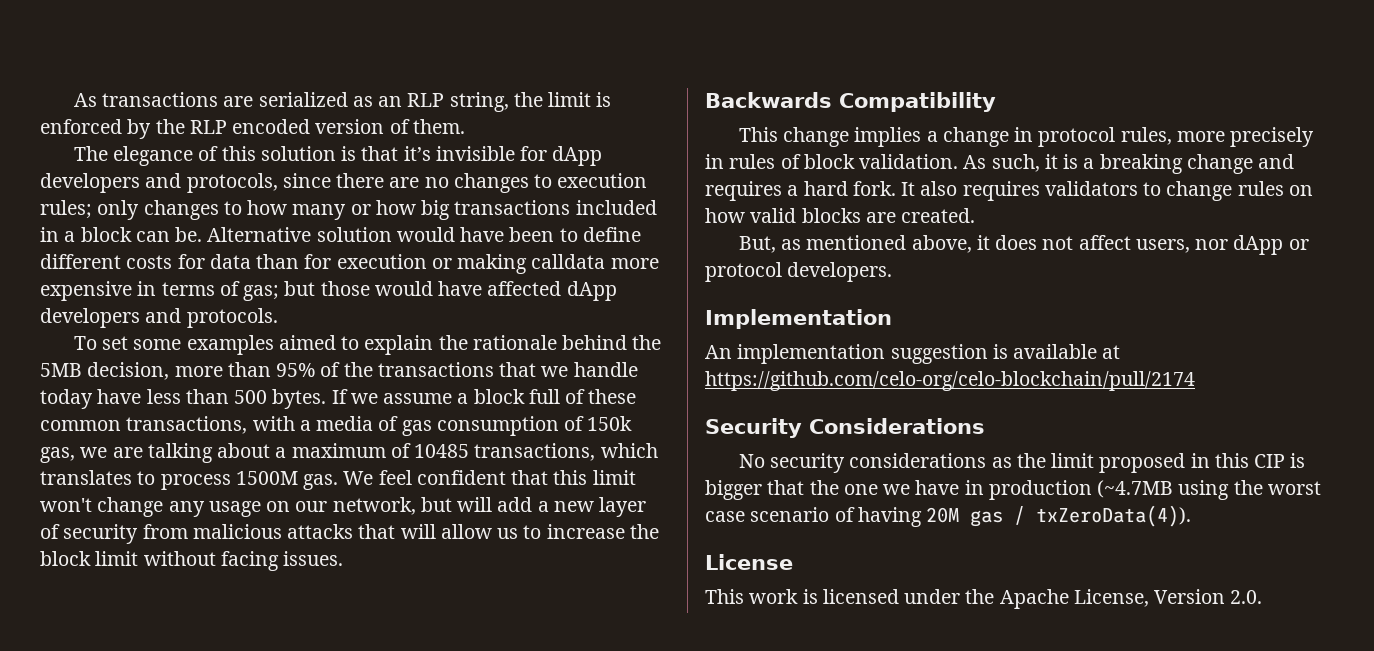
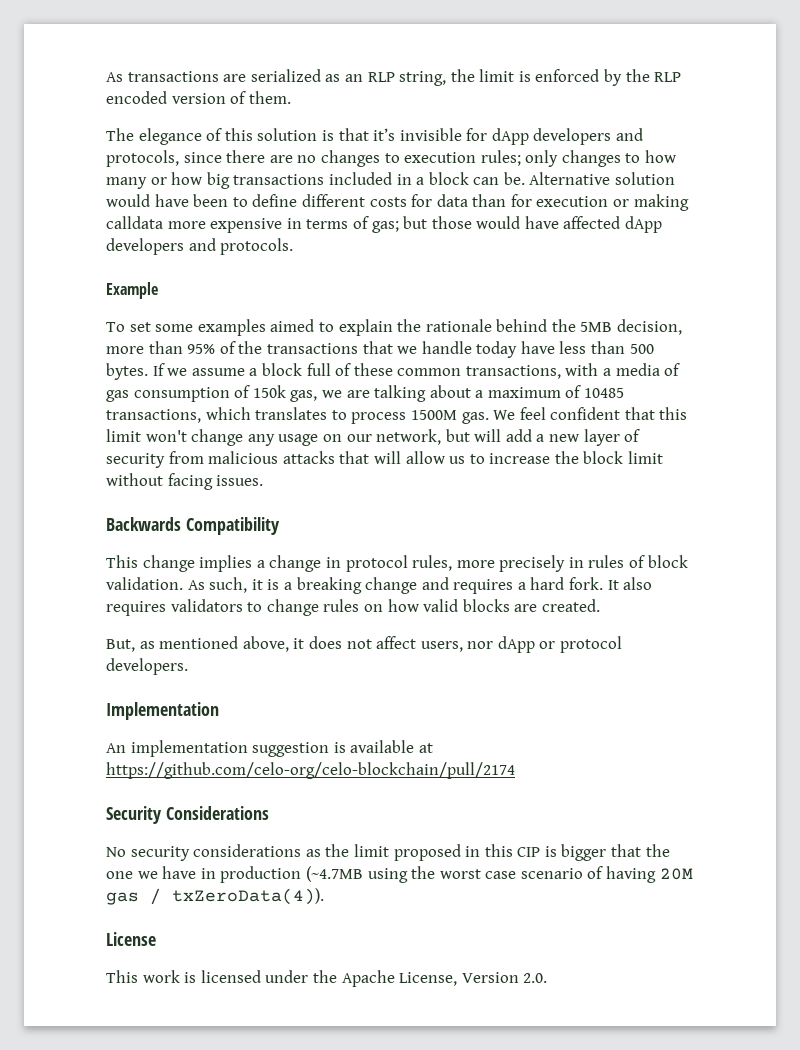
+ Example

